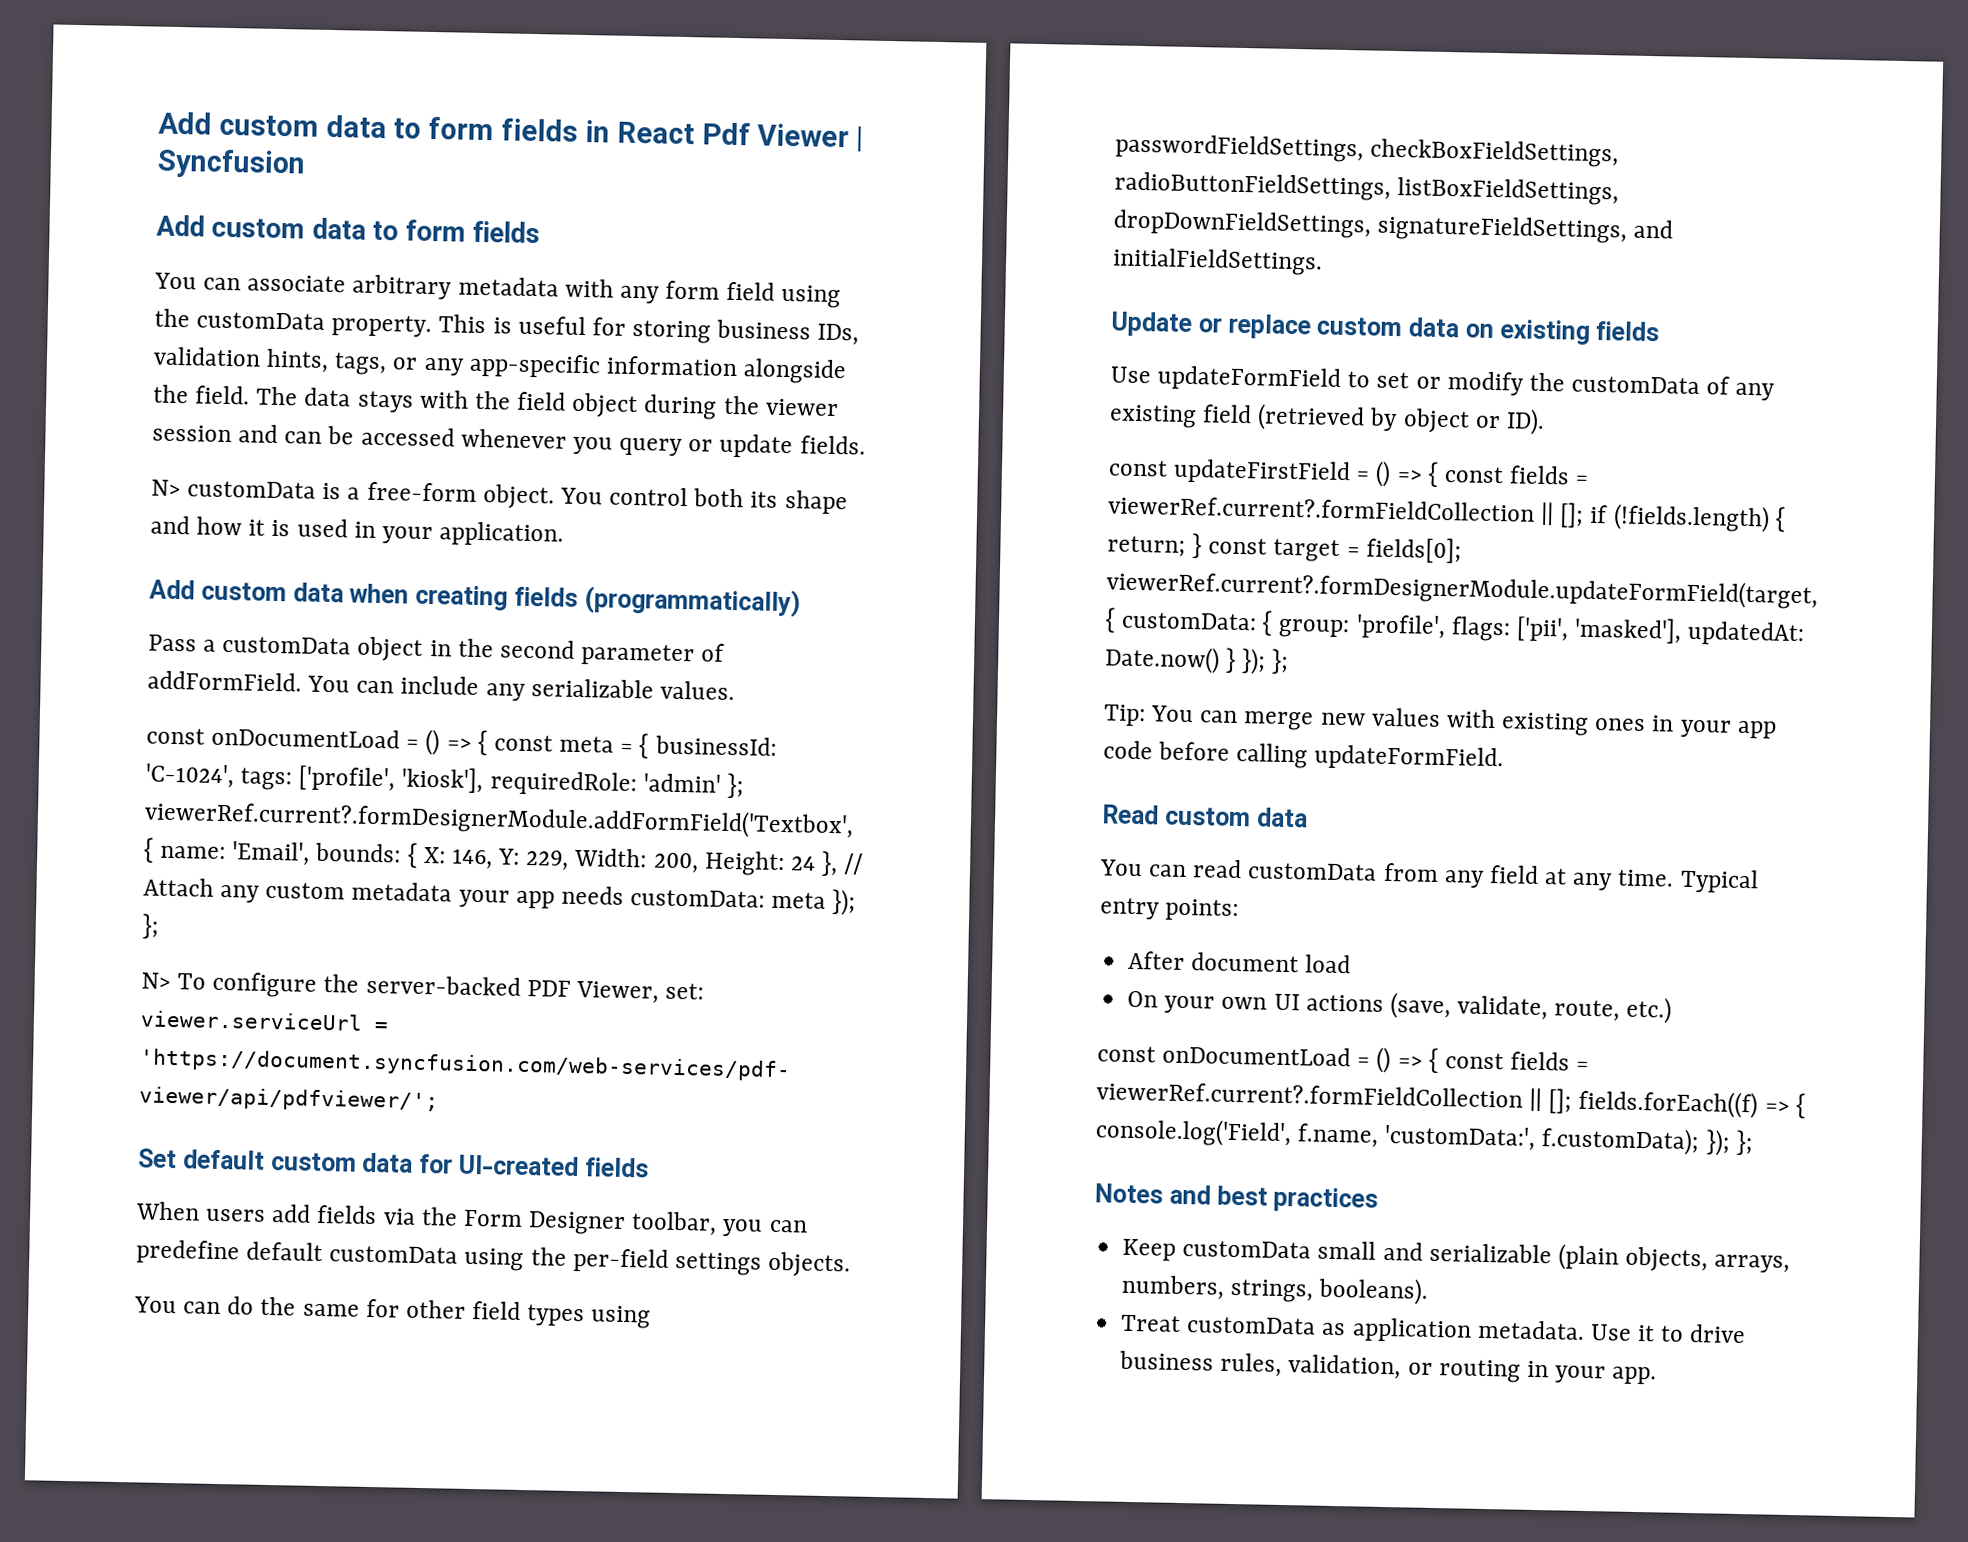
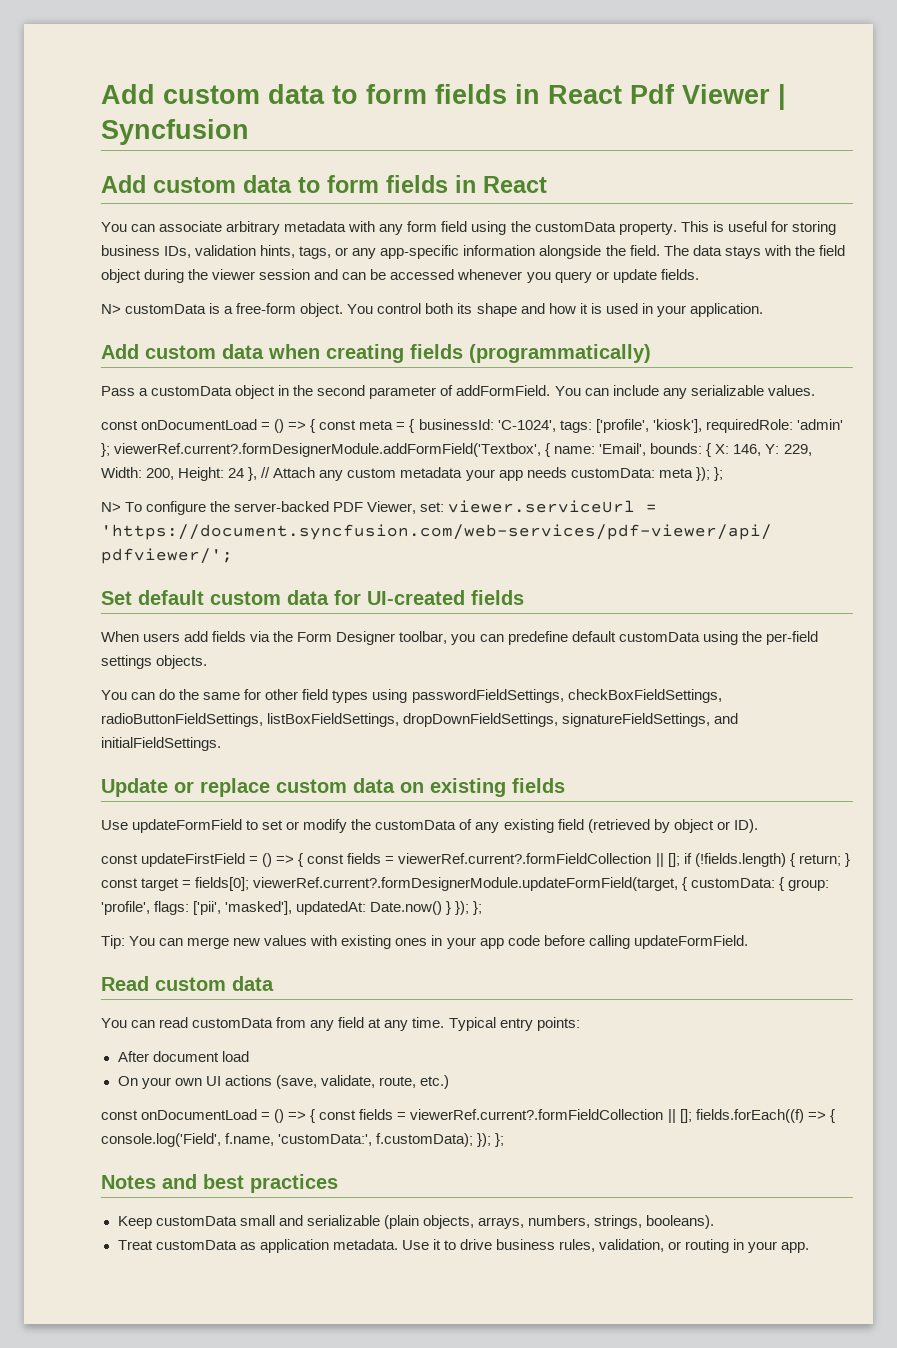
  Add custom data to form fields in React Pdf Viewer | Syncfusion
- Add custom data to form fields
+ Add custom data to form fields in React

